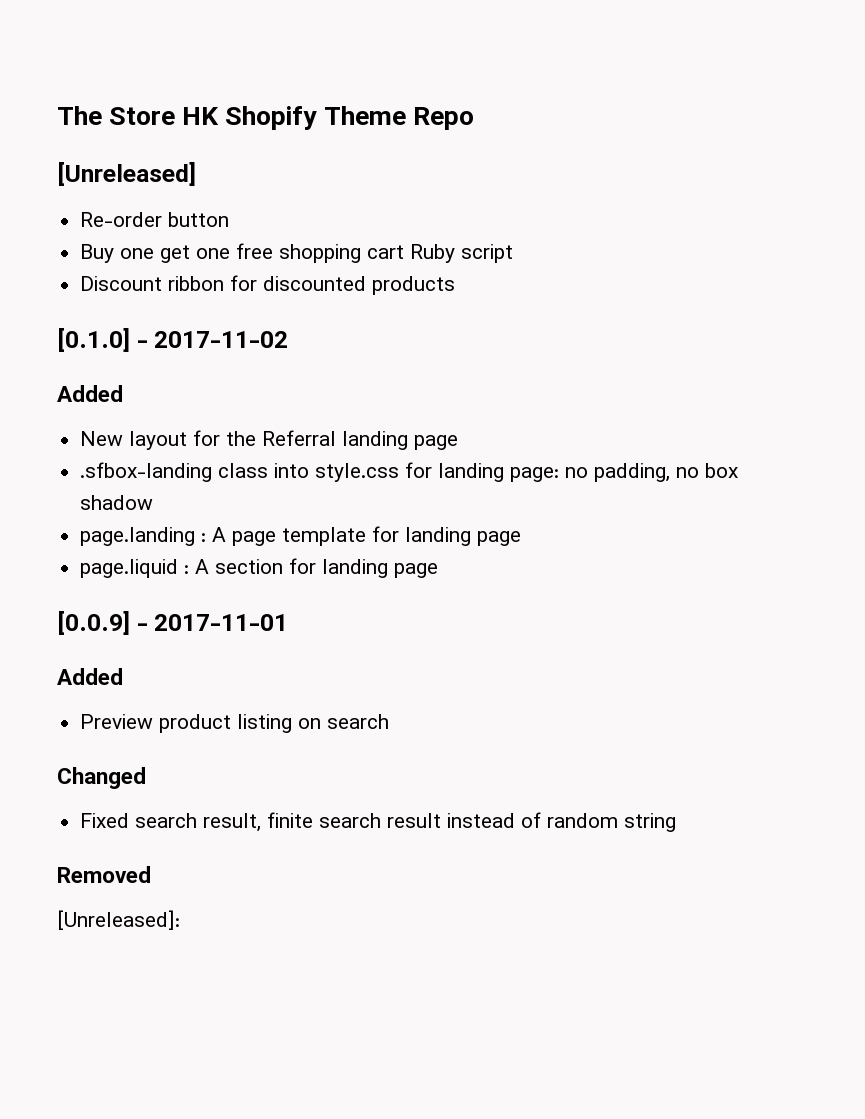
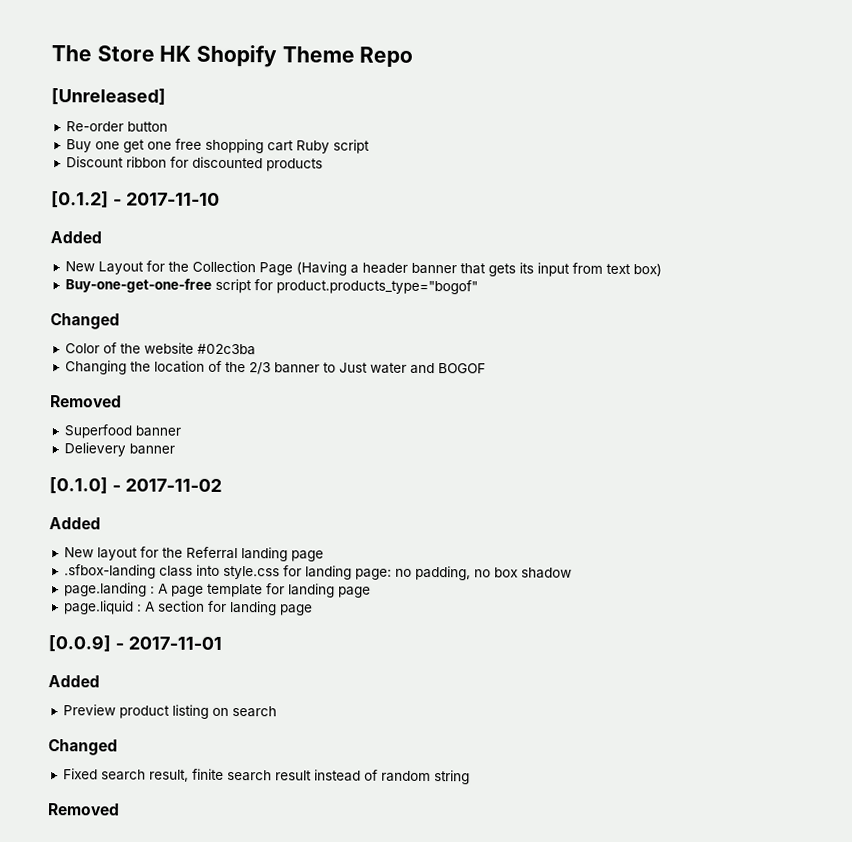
+ [0.1.2] - 2017-11-10
+ Added
+ New Layout for the Collection Page (Having a header banner that gets its input from text box)
+ Buy-one-get-one-free script for product.products_type="bogof"
+ Changed
+ Color of the website #02c3ba
+ Changing the location of the 2/3 banner to Just water and BOGOF
+ Removed
+ Superfood banner
+ Delievery banner
- [Unreleased]:

